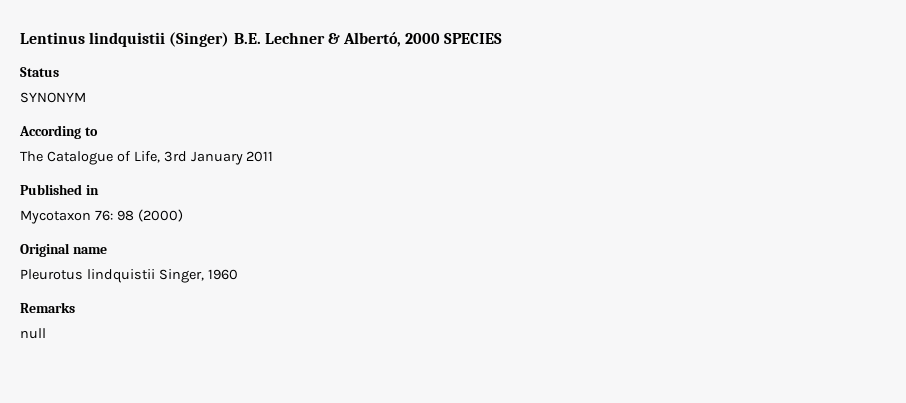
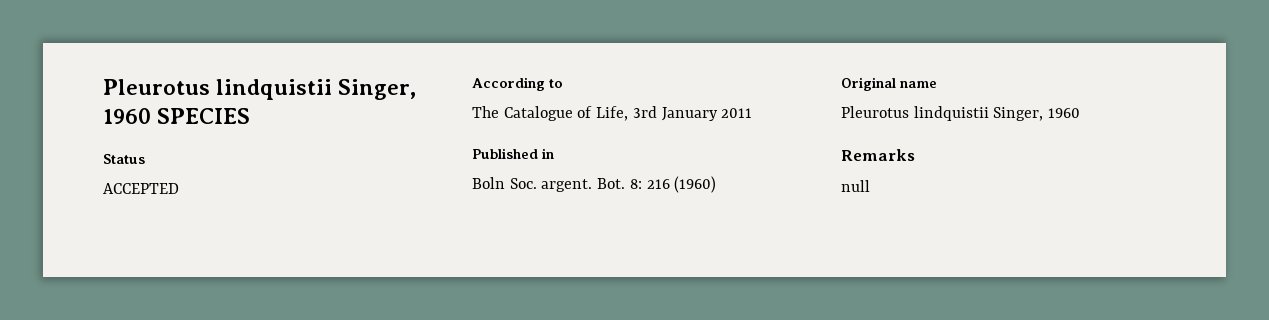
- Lentinus lindquistii (Singer) B.E. Lechner & Albertó, 2000 SPECIES
+ Pleurotus lindquistii Singer, 1960 SPECIES
- SYNONYM
+ ACCEPTED
- Mycotaxon 76: 98 (2000)
+ Boln Soc. argent. Bot. 8: 216 (1960)

